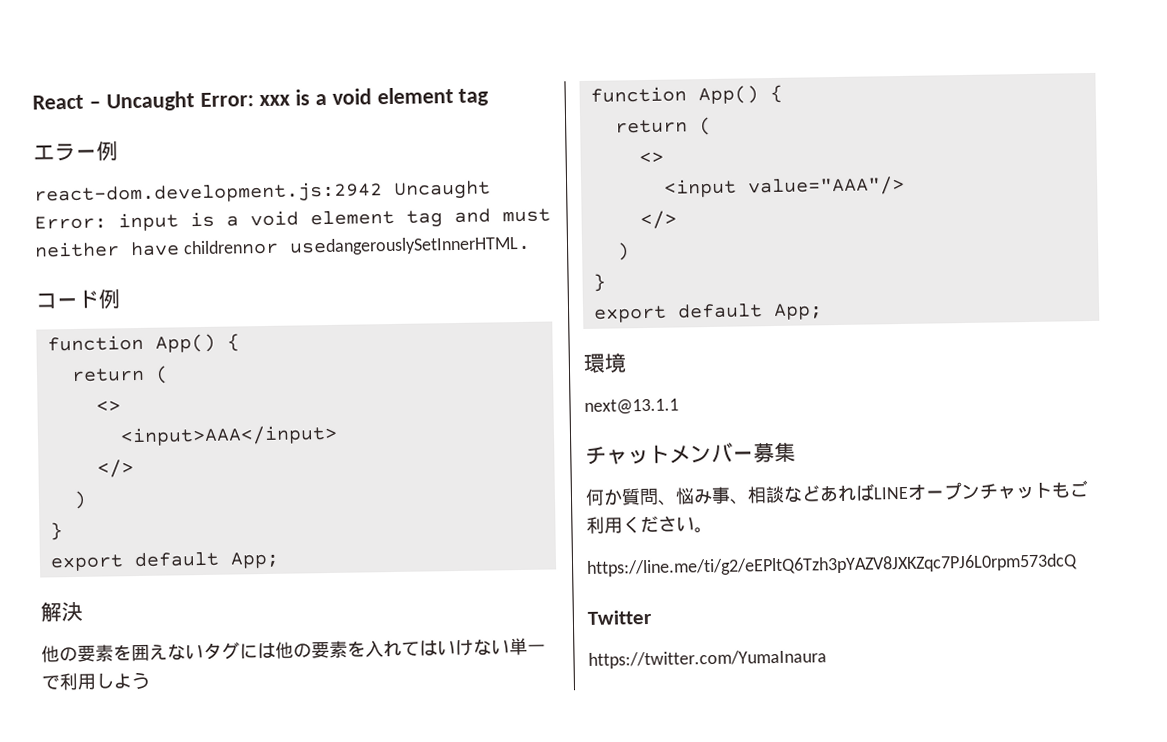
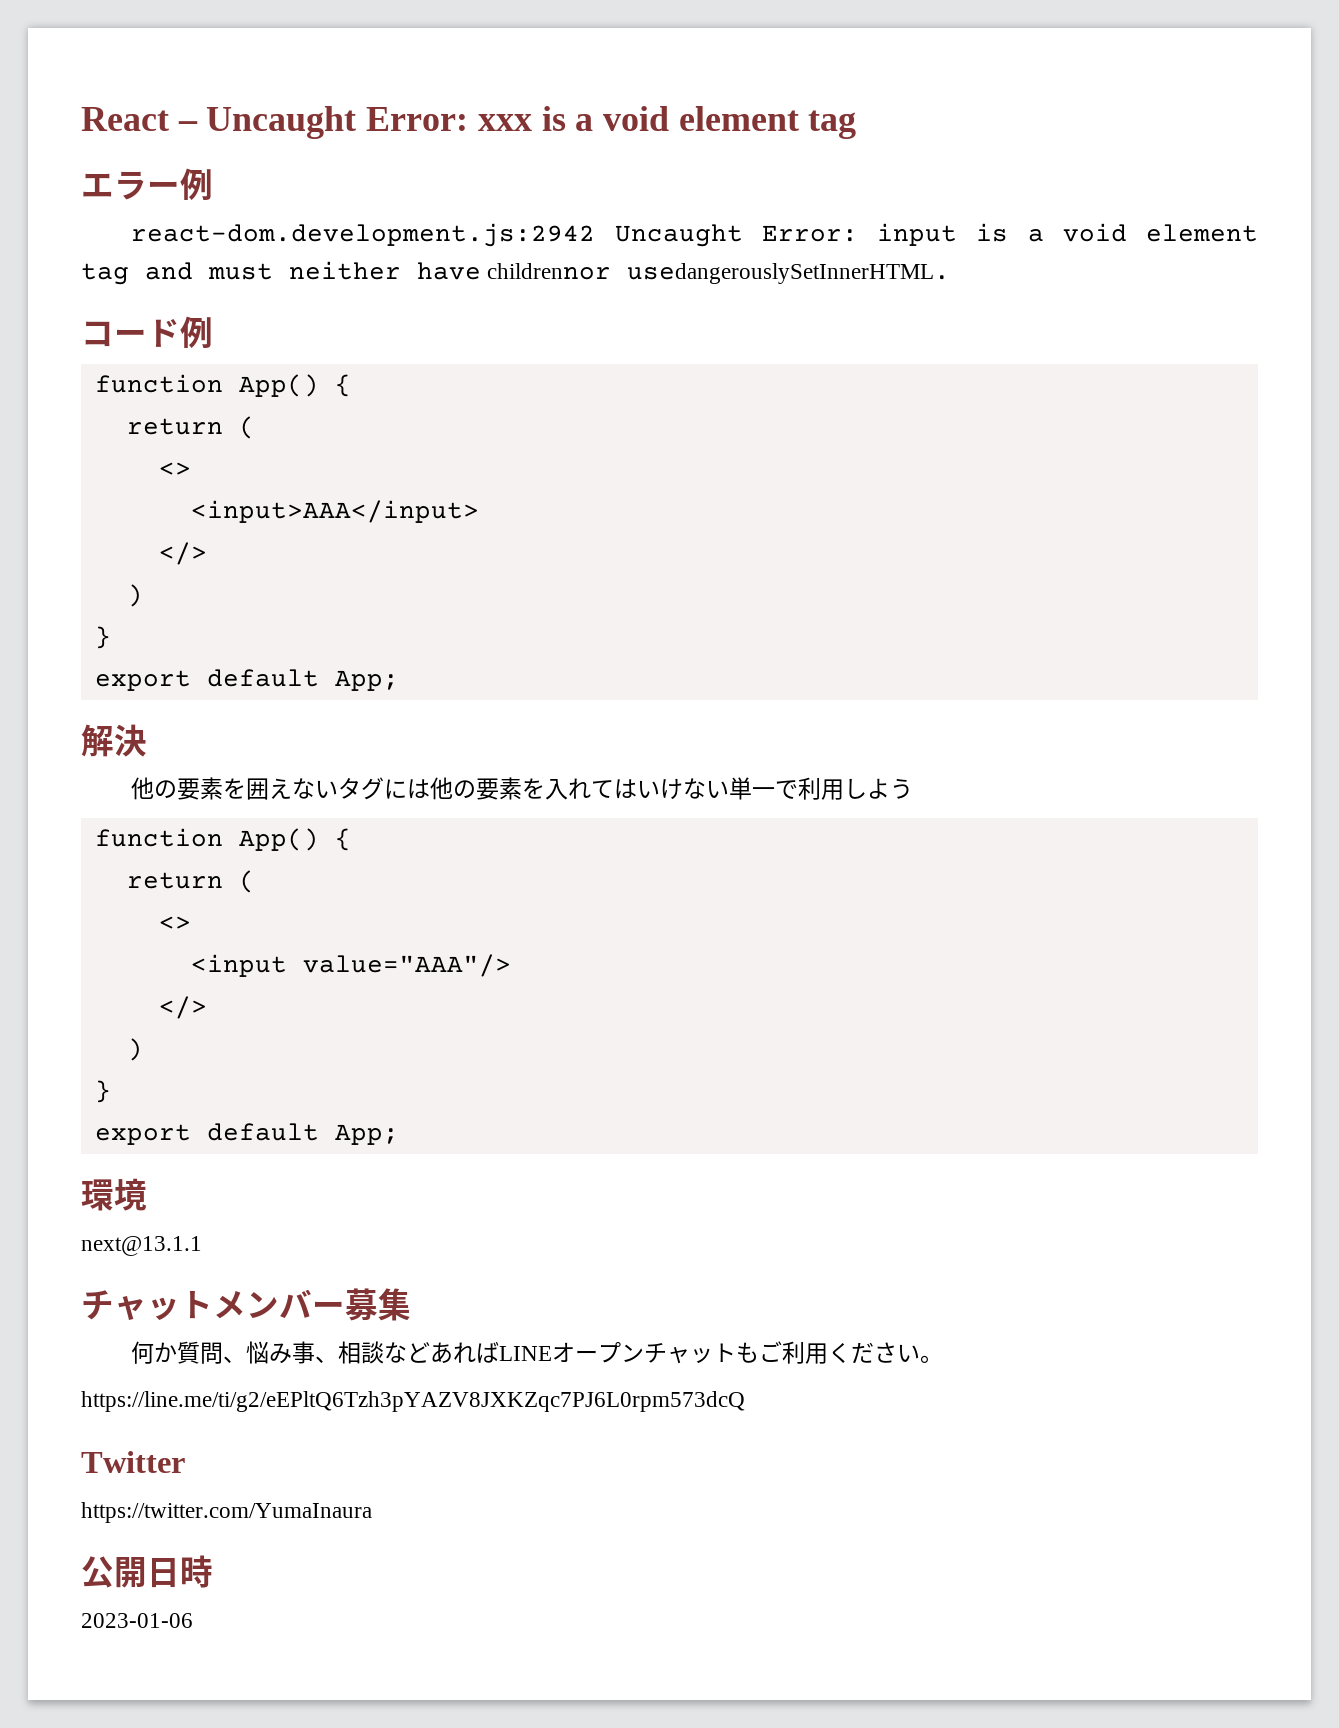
+ 公開日時
+ 2023-01-06

